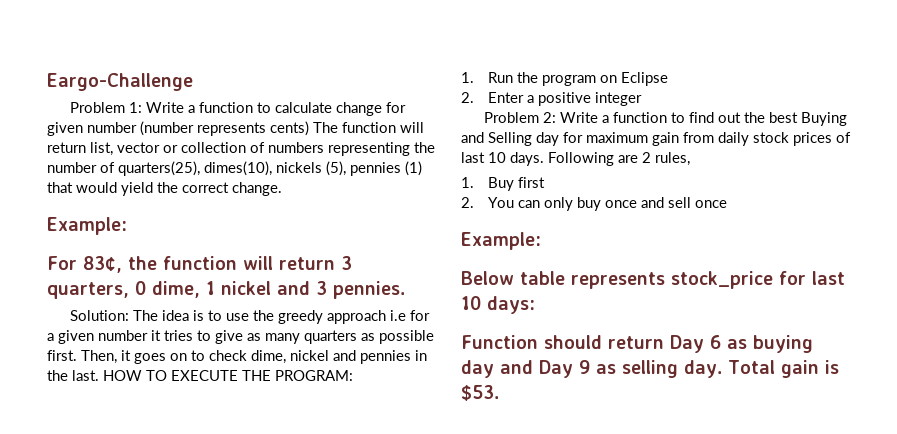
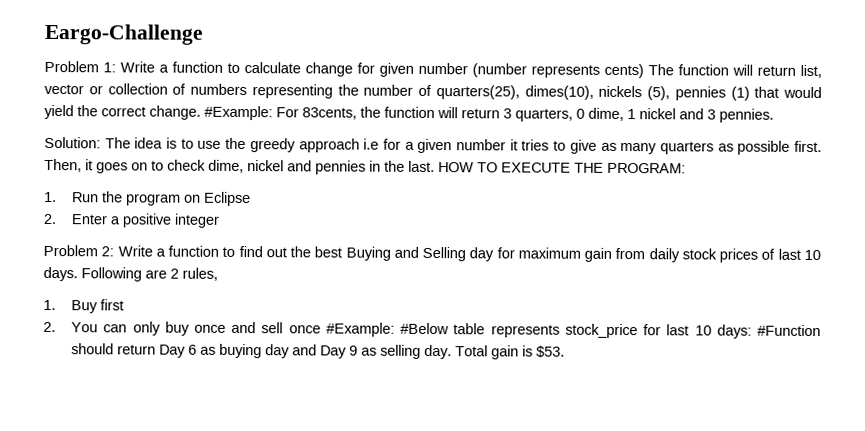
- Problem 1: Write a function to calculate change for given number (number represents cents) The function will return list, vector or collection of numbers representing the number of quarters(25), dimes(10), nickels (5), pennies (1) that would yield the correct change.
- Example:
- For 83¢, the function will return 3 quarters, 0 dime, 1 nickel and 3 pennies.
+ Problem 1: Write a function to calculate change for given number (number represents cents) The function will return list, vector or collection of numbers representing the number of quarters(25), dimes(10), nickels (5), pennies (1) that would yield the correct change. #Example: For 83cents, the function will return 3 quarters, 0 dime, 1 nickel and 3 pennies.
- 2. You can only buy once and sell once
- Example:
- Below table represents stock_price for last 10 days:
- Function should return Day 6 as buying day and Day 9 as selling day.
+ 2. You can only buy once and sell once #Example: #Below table represents stock_price for last 10 days: #Function should return Day 6 as buying day and Day 9 as selling day.

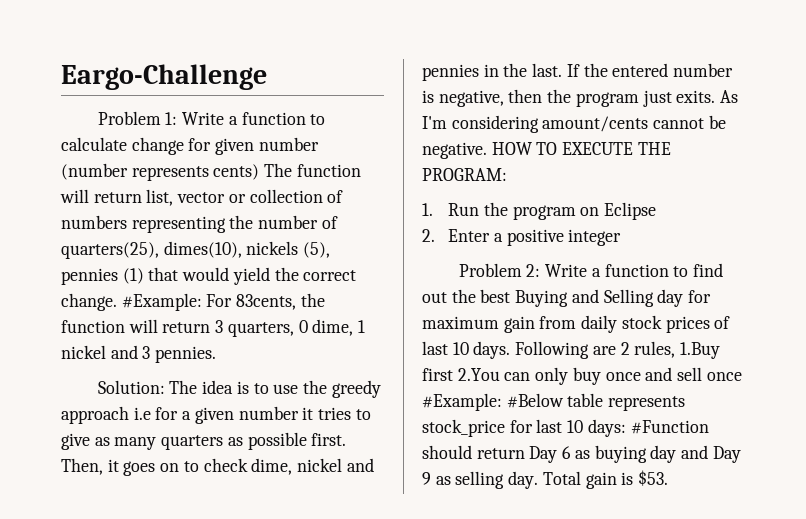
+ If the entered number is negative, then the program just exits. As I'm considering amount/cents cannot be negative.
- Following are 2 rules,
- 1. Buy first
- 2. You can only buy once and sell once #Example: #Below table represents stock_price for last 10 days: #Function should return Day 6 as buying day and Day 9 as selling day.
+ Following are 2 rules, 1.Buy first 2.You can only buy once and sell once #Example: #Below table represents stock_price for last 10 days: #Function should return Day 6 as buying day and Day 9 as selling day.

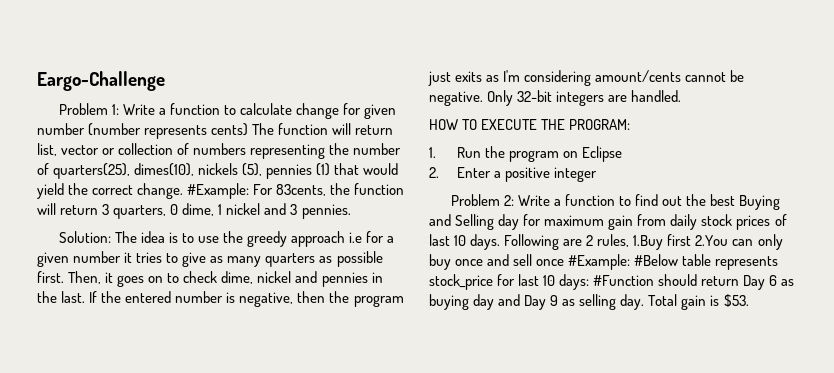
- If the entered number is negative, then the program just exits. As I'm considering amount/cents cannot be negative. HOW TO EXECUTE THE PROGRAM:
+ If the entered number is negative, then the program just exits as I'm considering amount/cents cannot be negative. Only 32-bit integers are handled.
+ HOW TO EXECUTE THE PROGRAM:

